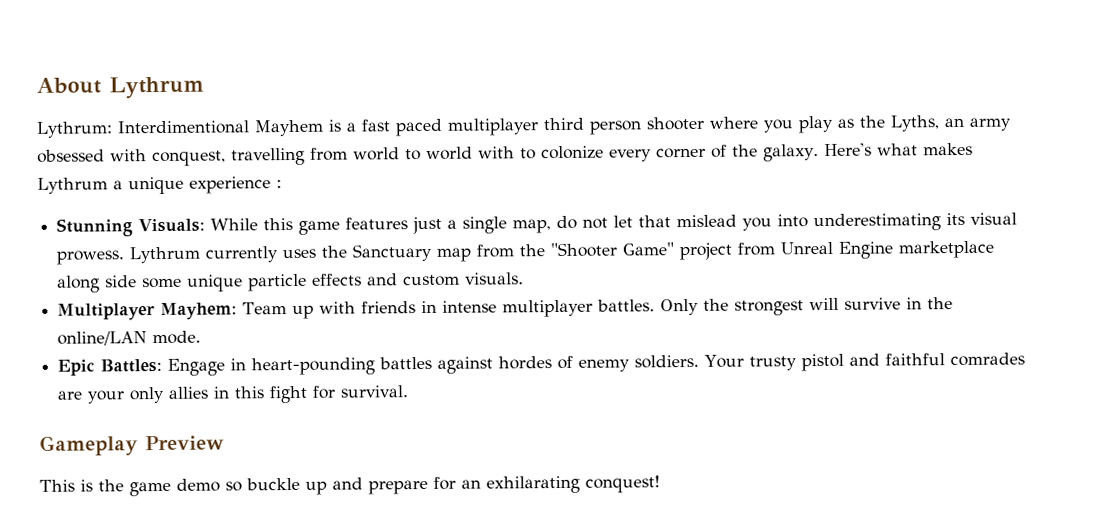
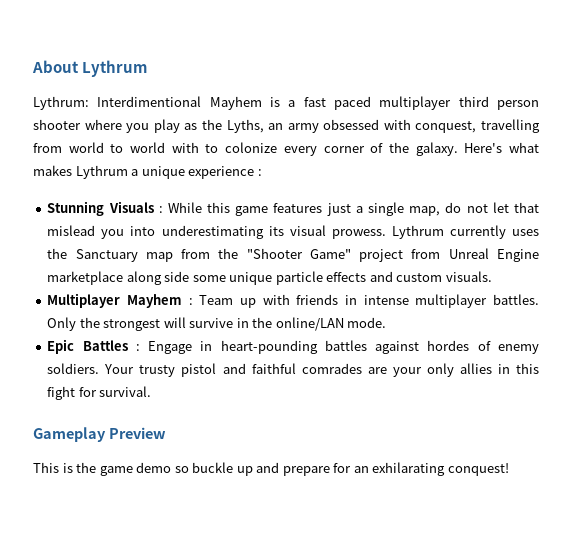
- Stunning Visuals: While this game features just a single map, do not let that mislead you into underestimating its visual prowess.
+ Stunning Visuals : While this game features just a single map, do not let that mislead you into underestimating its visual prowess.
- Multiplayer Mayhem: Team up with friends in intense multiplayer battles.
+ Multiplayer Mayhem : Team up with friends in intense multiplayer battles.
- Epic Battles: Engage in heart-pounding battles against hordes of enemy soldiers.
+ Epic Battles : Engage in heart-pounding battles against hordes of enemy soldiers.

